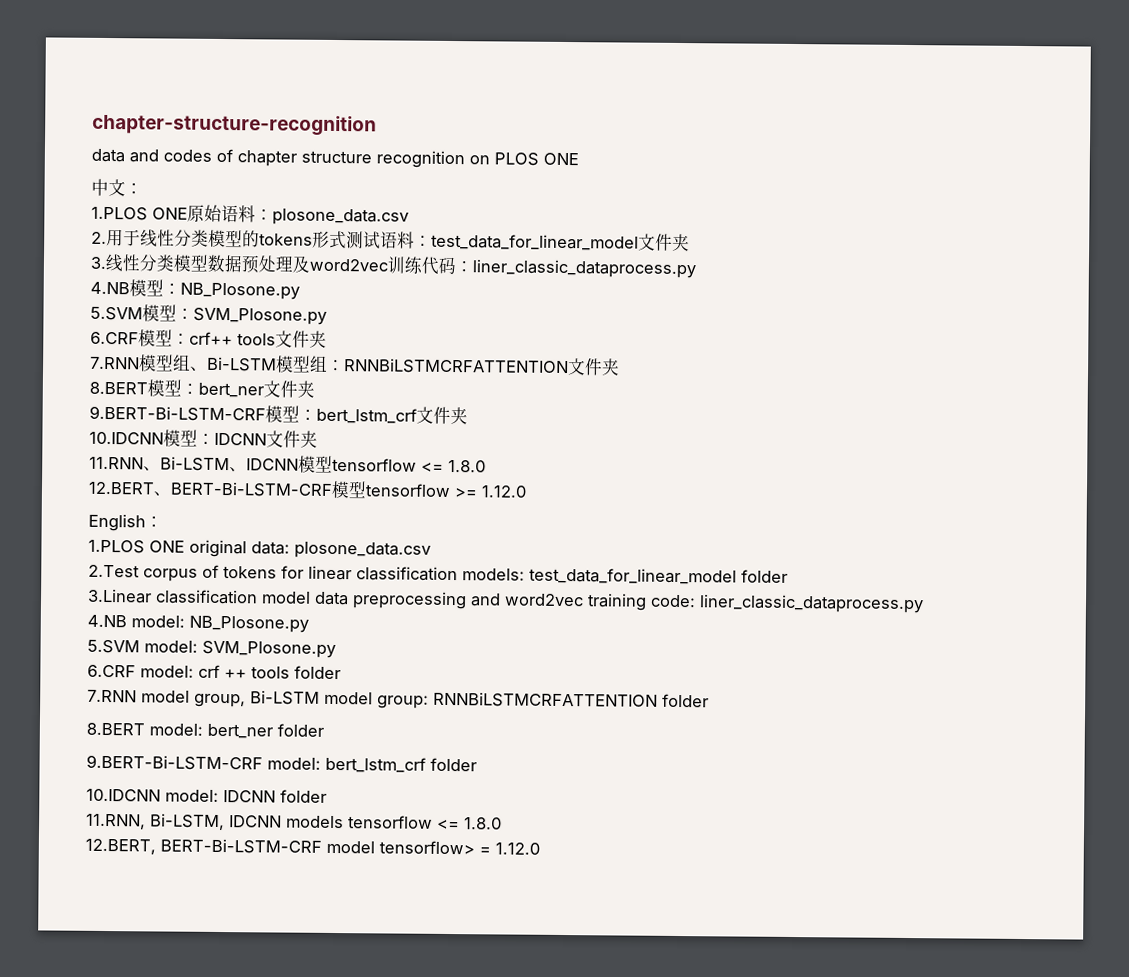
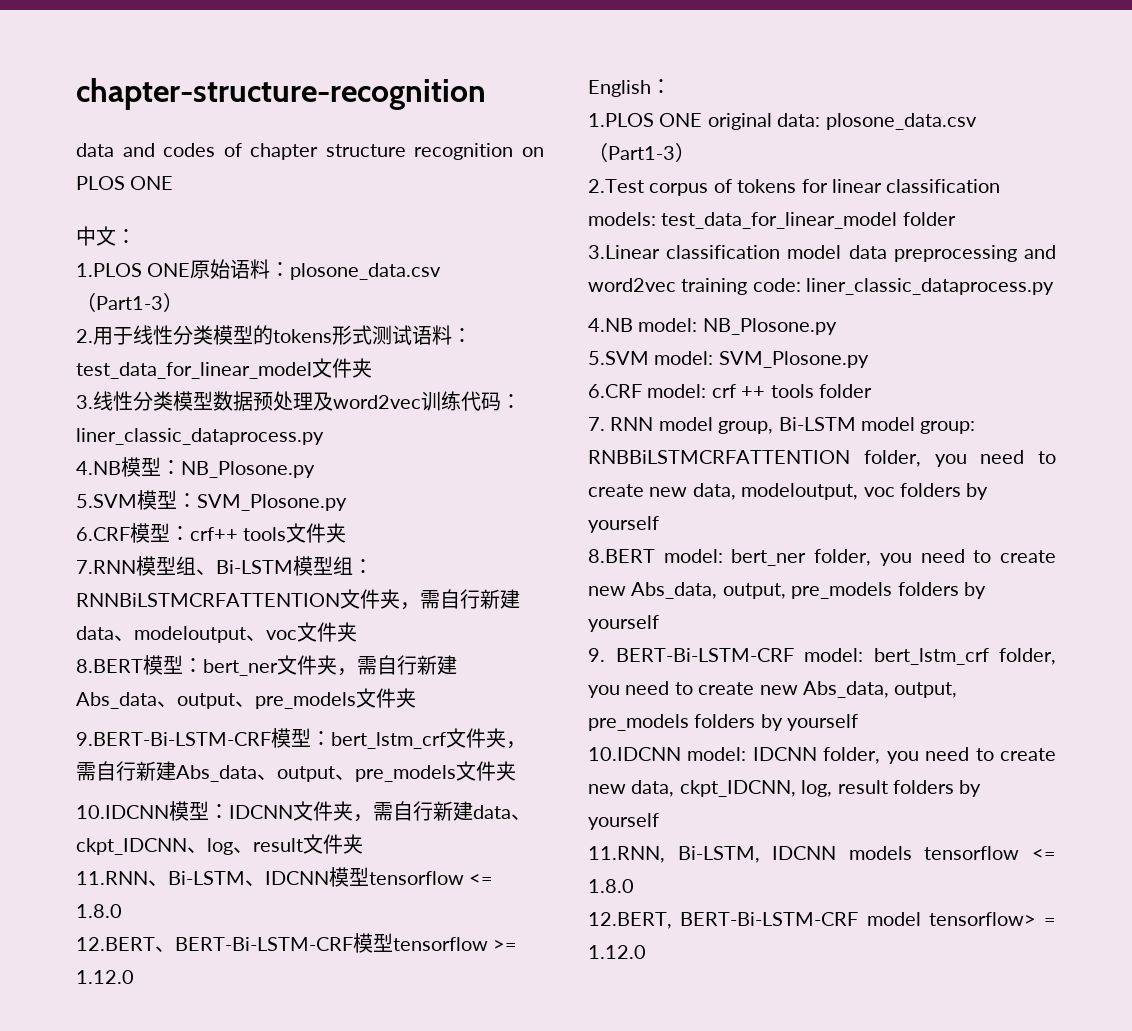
- 1.PLOS ONE原始语料：plosone_data.csv
+ 1.PLOS ONE原始语料：plosone_data.csv（Part1-3）
- 7.RNN模型组、Bi-LSTM模型组：RNNBiLSTMCRFATTENTION文件夹
+ 7.RNN模型组、Bi-LSTM模型组：RNNBiLSTMCRFATTENTION文件夹，需自行新建data、modeloutput、voc文件夹
- 8.BERT模型：bert_ner文件夹
+ 8.BERT模型：bert_ner文件夹，需自行新建Abs_data、output、pre_models文件夹
- 9.BERT-Bi-LSTM-CRF模型：bert_lstm_crf文件夹
+ 9.BERT-Bi-LSTM-CRF模型：bert_lstm_crf文件夹，需自行新建Abs_data、output、pre_models文件夹
- 10.IDCNN模型：IDCNN文件夹
+ 10.IDCNN模型：IDCNN文件夹，需自行新建data、ckpt_IDCNN、log、result文件夹
- 1.PLOS ONE original data: plosone_data.csv
+ 1.PLOS ONE original data: plosone_data.csv（Part1-3）
- 7.RNN model group, Bi-LSTM model group: RNNBiLSTMCRFATTENTION folder
- 8.BERT model: bert_ner folder
- 9.BERT-Bi-LSTM-CRF model: bert_lstm_crf folder
- 10.IDCNN model: IDCNN folder
+ 7. RNN model group, Bi-LSTM model group: RNBBiLSTMCRFATTENTION folder, you need to create new data, modeloutput, voc folders by yourself
+ 8.BERT model: bert_ner folder, you need to create new Abs_data, output, pre_models folders by yourself
+ 9. BERT-Bi-LSTM-CRF model: bert_lstm_crf folder, you need to create new Abs_data, output, pre_models folders by yourself
+ 10.IDCNN model: IDCNN folder, you need to create new data, ckpt_IDCNN, log, result folders by yourself

